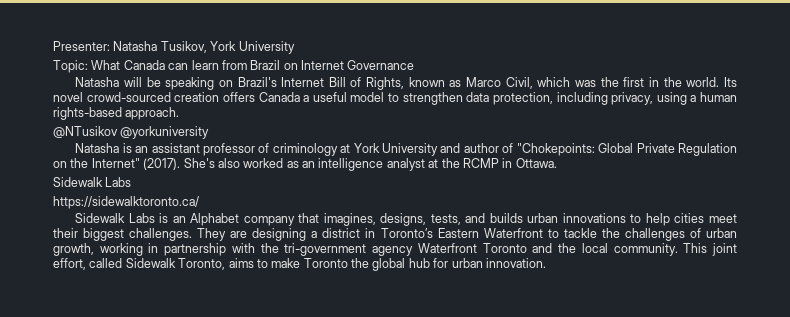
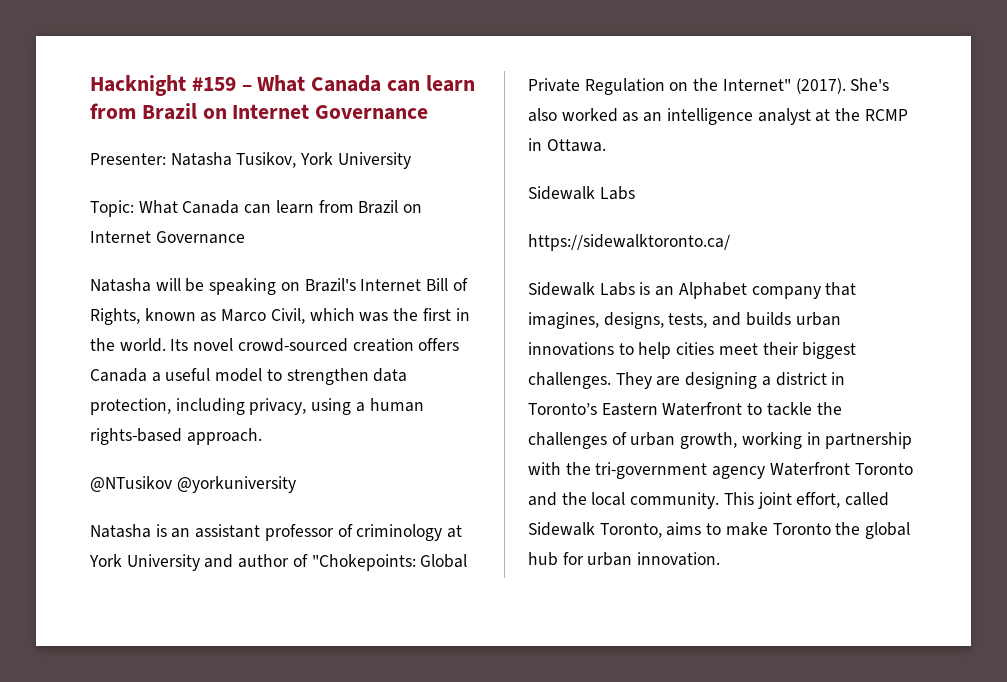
+ Hacknight #159 – What Canada can learn from Brazil on Internet Governance

